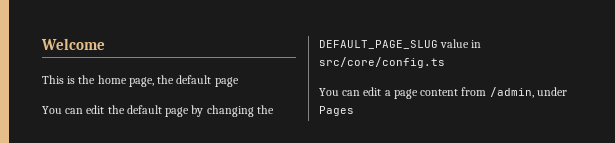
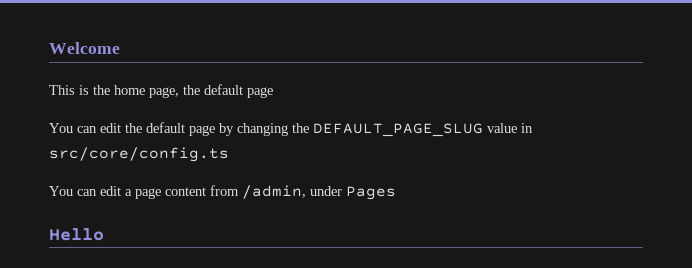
+ Hello

